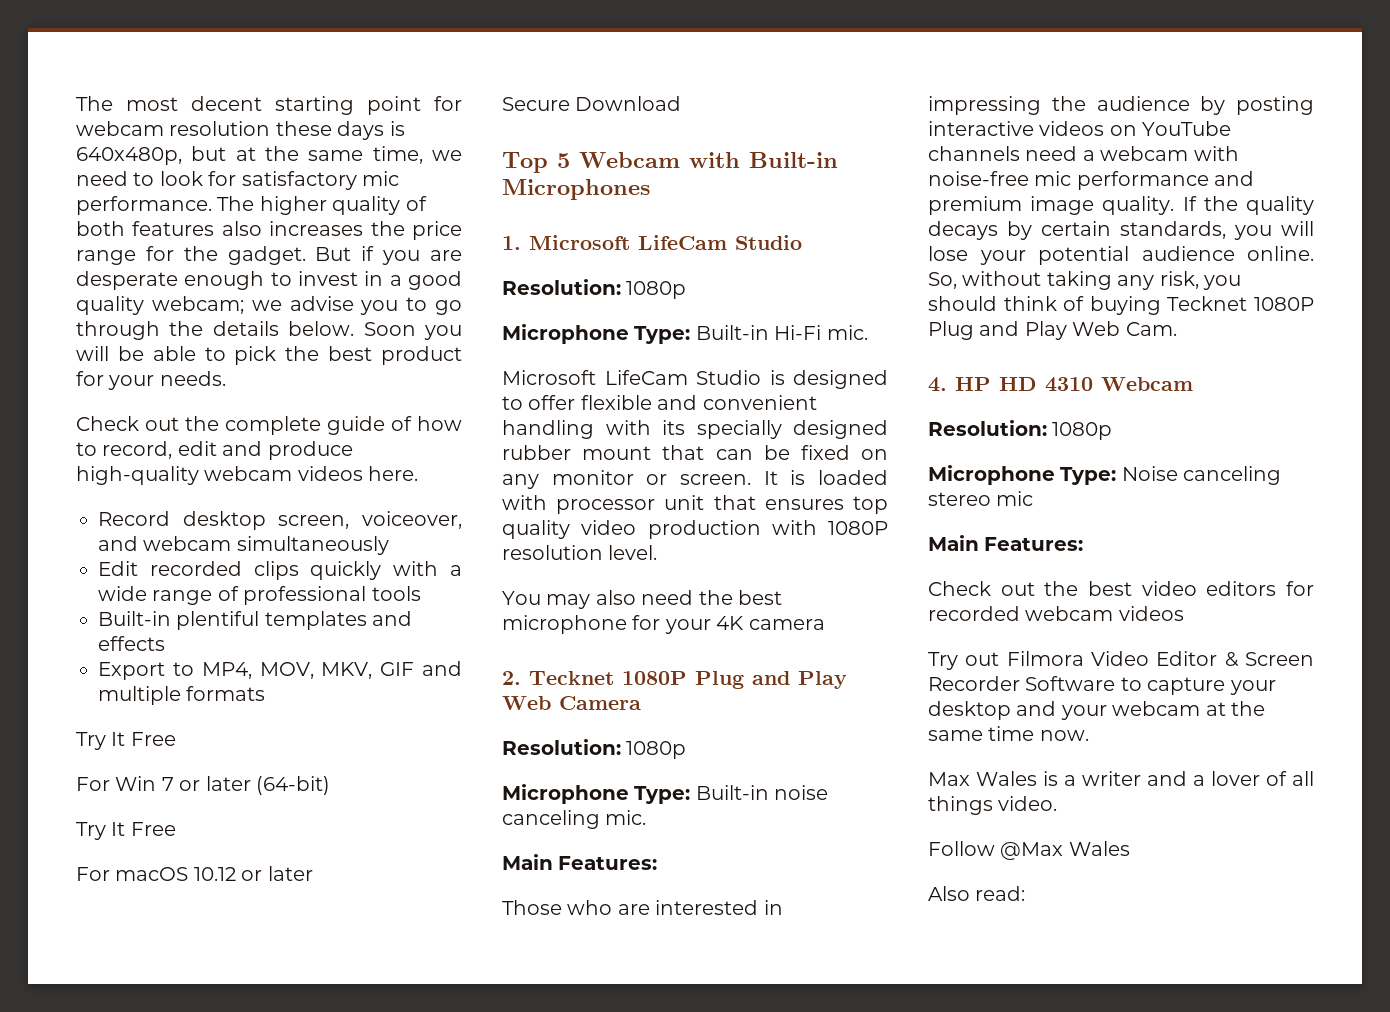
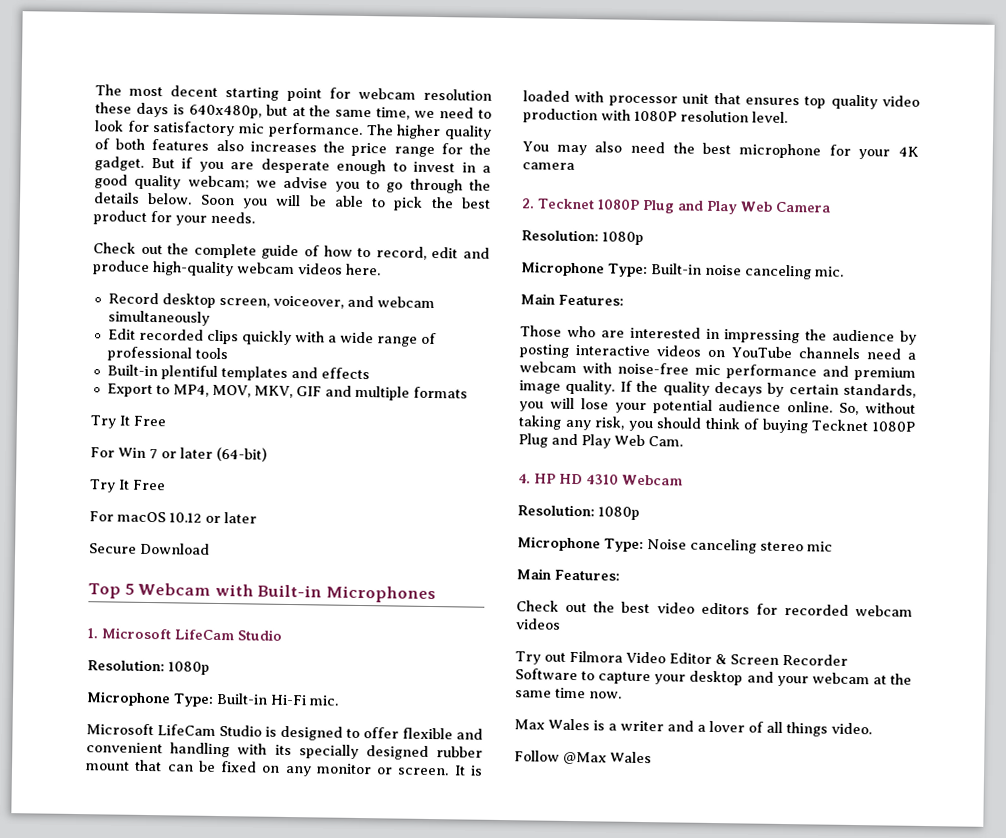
- Also read:

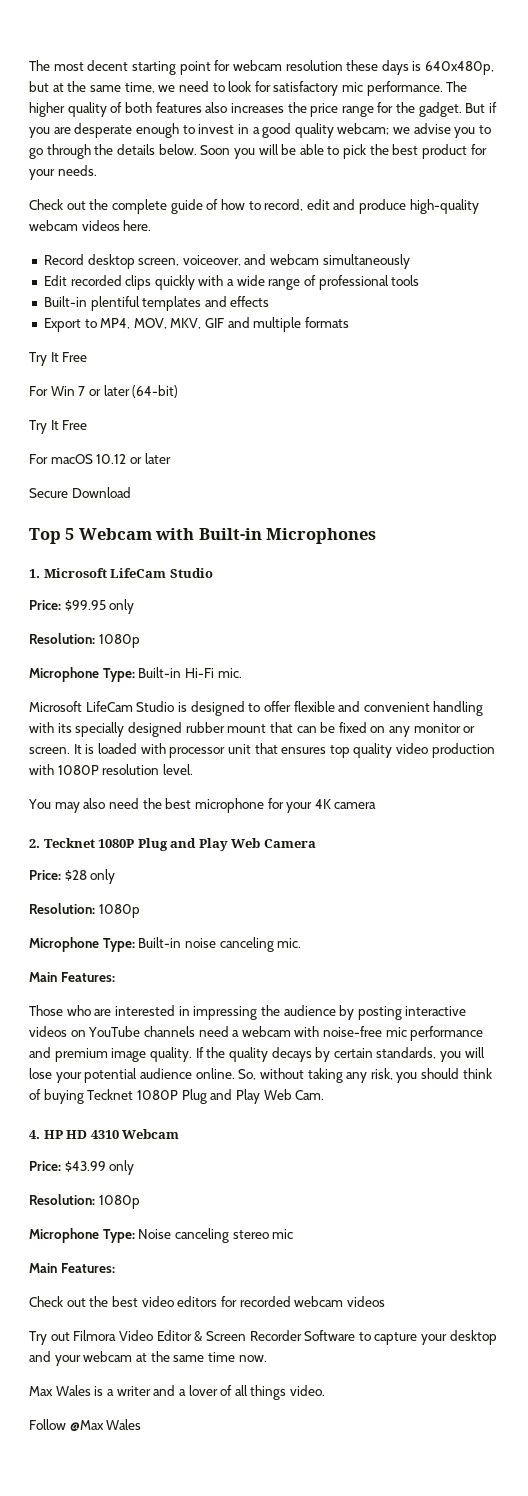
+ Price: $99.95 only
+ Price: $28 only
+ Price: $43.99 only

